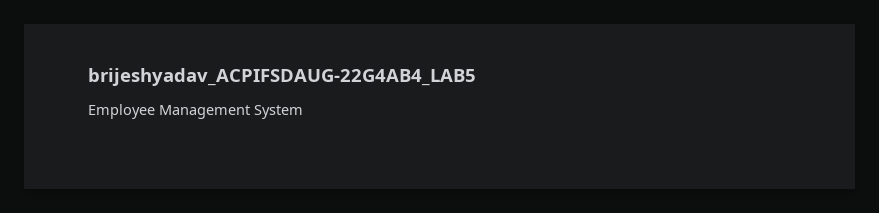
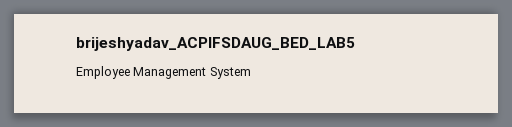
- brijeshyadav_ACPIFSDAUG-22G4AB4_LAB5
+ brijeshyadav_ACPIFSDAUG_BED_LAB5

